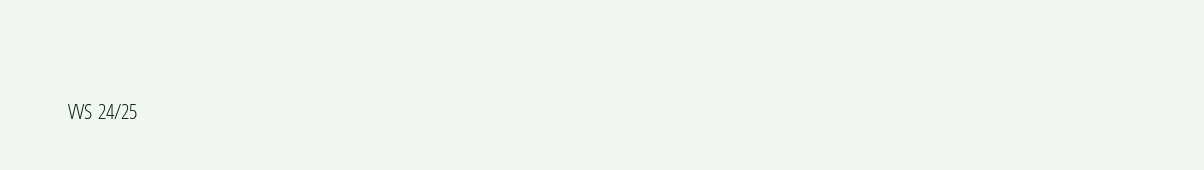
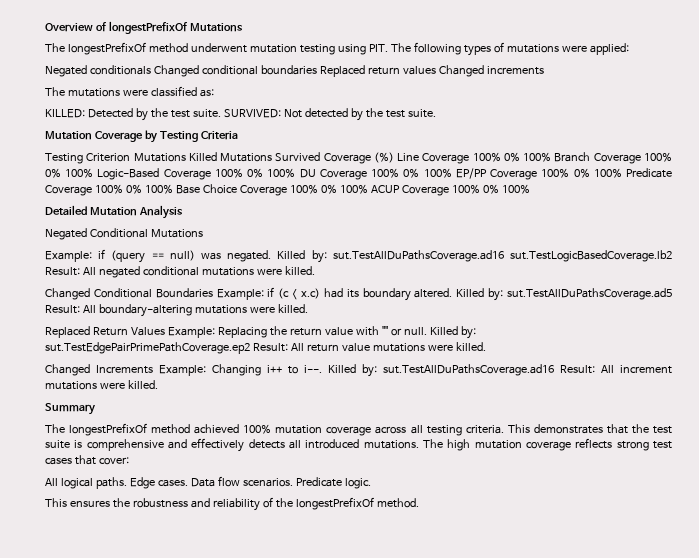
- VVS 24/25
+ Overview of longestPrefixOf Mutations
+ The longestPrefixOf method underwent mutation testing using PIT. The following types of mutations were applied:
+ Negated conditionals Changed conditional boundaries Replaced return values Changed increments
+ The mutations were classified as:
+ KILLED: Detected by the test suite. SURVIVED: Not detected by the test suite.
+ Mutation Coverage by Testing Criteria
+ Testing Criterion Mutations Killed Mutations Survived Coverage (%) Line Coverage 100% 0% 100% Branch Coverage 100% 0% 100% Logic-Based Coverage 100% 0% 100% DU Coverage 100% 0% 100% EP/PP Coverage 100% 0% 100% Predicate Coverage 100% 0% 100% Base Choice Coverage 100% 0% 100% ACUP Coverage 100% 0% 100%
+ Detailed Mutation Analysis
+ Negated Conditional Mutations
+ Example: if (query == null) was negated. Killed by: sut.TestAllDuPathsCoverage.ad16 sut.TestLogicBasedCoverage.lb2 Result: All negated conditional mutations were killed.
+ Changed Conditional Boundaries Example: if (c < x.c) had its boundary altered. Killed by: sut.TestAllDuPathsCoverage.ad5 Result: All boundary-altering mutations were killed.
+ Replaced Return Values Example: Replacing the return value with "" or null. Killed by: sut.TestEdgePairPrimePathCoverage.ep2 Result: All return value mutations were killed.
+ Changed Increments Example: Changing i++ to i--. Killed by: sut.TestAllDuPathsCoverage.ad16 Result: All increment mutations were killed.
+ Summary
+ The longestPrefixOf method achieved 100% mutation coverage across all testing criteria. This demonstrates that the test suite is comprehensive and effectively detects all introduced mutations. The high mutation coverage reflects strong test cases that cover:
+ All logical paths. Edge cases. Data flow scenarios. Predicate logic.
+ This ensures the robustness and reliability of the longestPrefixOf method.

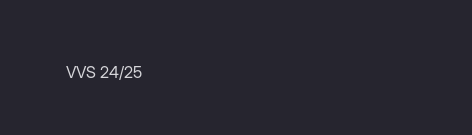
- Overview of longestPrefixOf Mutations
- The longestPrefixOf method underwent mutation testing using PIT. The following types of mutations were applied:
- Negated conditionals Changed conditional boundaries Replaced return values Changed increments
- The mutations were classified as:
- KILLED: Detected by the test suite. SURVIVED: Not detected by the test suite.
- Mutation Coverage by Testing Criteria
- Testing Criterion Mutations Killed Mutations Survived Coverage (%) Line Coverage 100% 0% 100% Branch Coverage 100% 0% 100% Logic-Based Coverage 100% 0% 100% DU Coverage 100% 0% 100% EP/PP Coverage 100% 0% 100% Predicate Coverage 100% 0% 100% Base Choice Coverage 100% 0% 100% ACUP Coverage 100% 0% 100%
- Detailed Mutation Analysis
- Negated Conditional Mutations
- Example: if (query == null) was negated. Killed by: sut.TestAllDuPathsCoverage.ad16 sut.TestLogicBasedCoverage.lb2 Result: All negated conditional mutations were killed.
- Changed Conditional Boundaries Example: if (c < x.c) had its boundary altered. Killed by: sut.TestAllDuPathsCoverage.ad5 Result: All boundary-altering mutations were killed.
- Replaced Return Values Example: Replacing the return value with "" or null. Killed by: sut.TestEdgePairPrimePathCoverage.ep2 Result: All return value mutations were killed.
- Changed Increments Example: Changing i++ to i--. Killed by: sut.TestAllDuPathsCoverage.ad16 Result: All increment mutations were killed.
- Summary
- The longestPrefixOf method achieved 100% mutation coverage across all testing criteria. This demonstrates that the test suite is comprehensive and effectively detects all introduced mutations. The high mutation coverage reflects strong test cases that cover:
- All logical paths. Edge cases. Data flow scenarios. Predicate logic.
- This ensures the robustness and reliability of the longestPrefixOf method.
+ VVS 24/25

